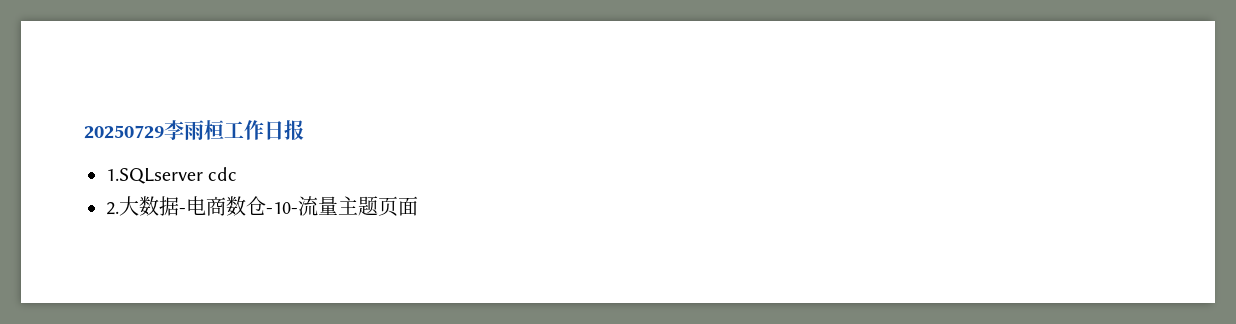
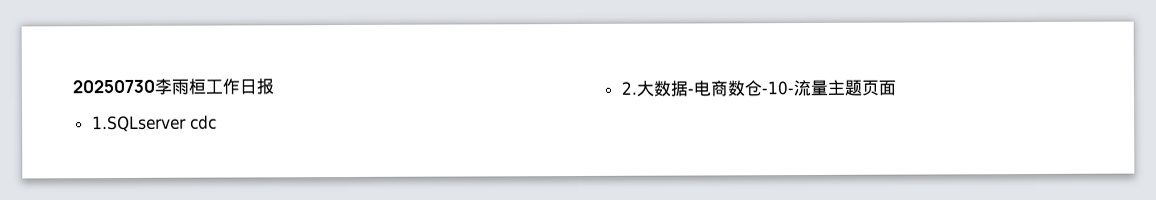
- 20250729李雨桓工作日报
+ 20250730李雨桓工作日报

